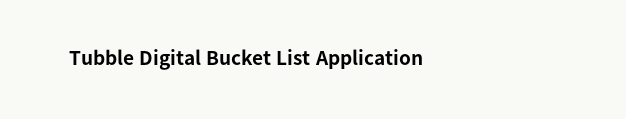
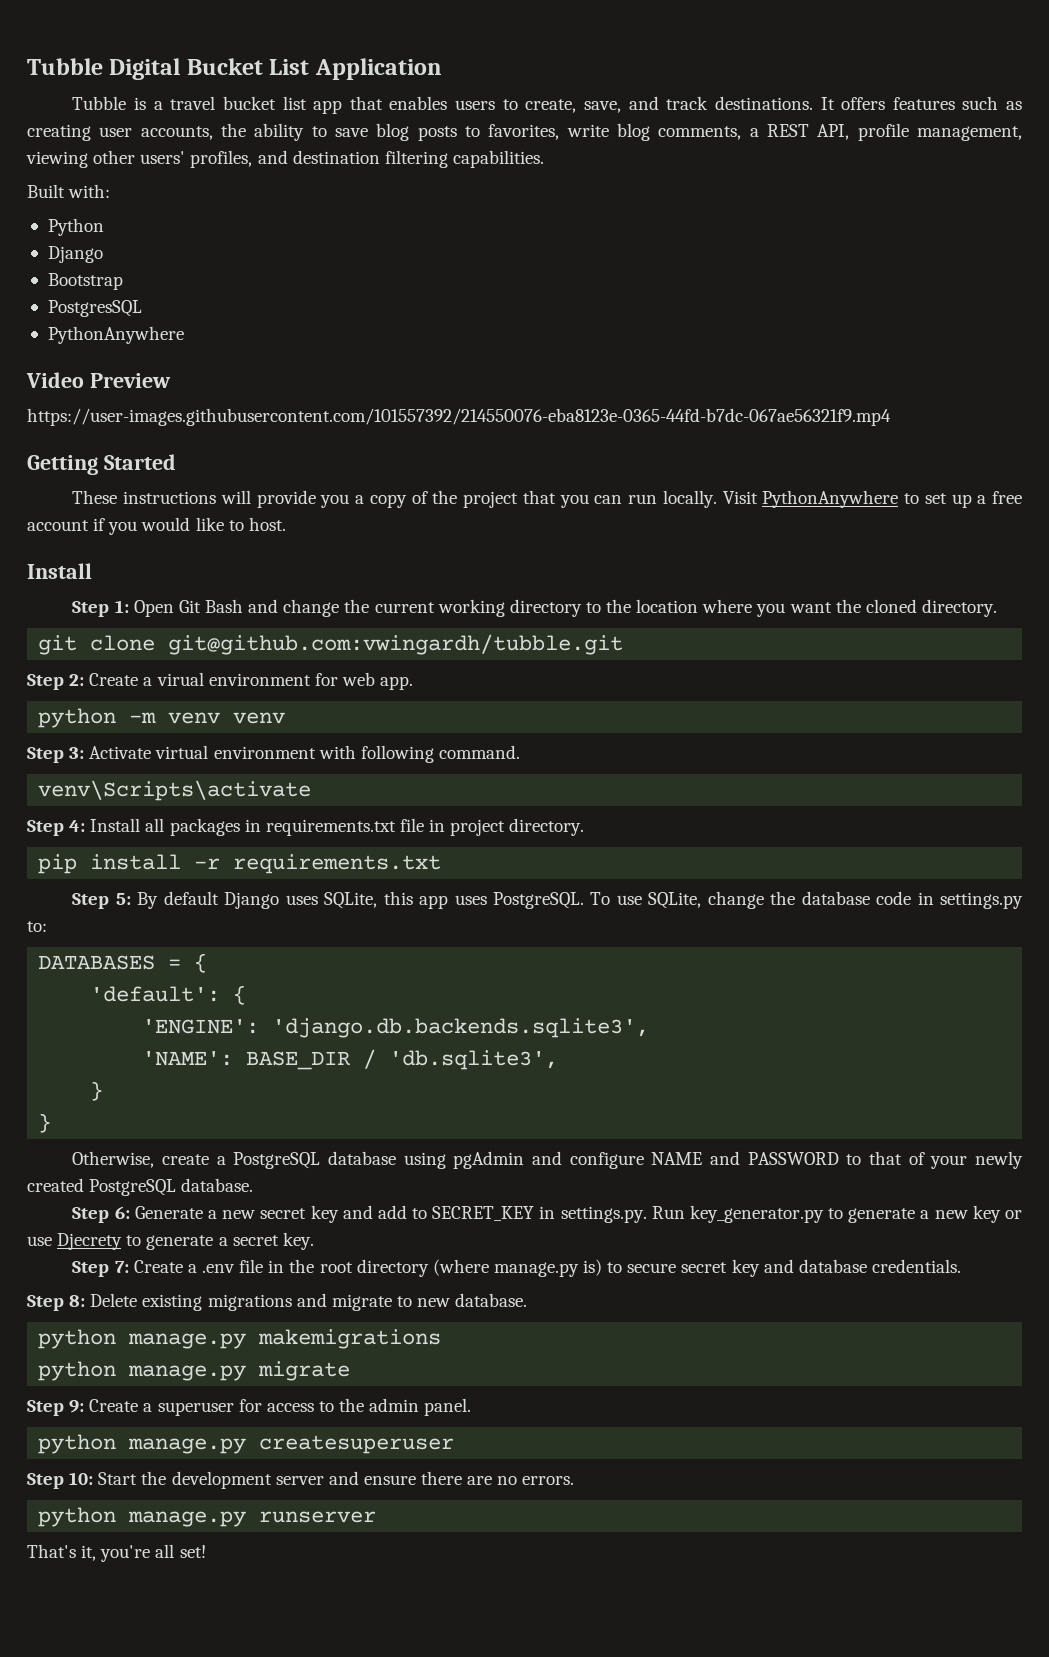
+ Tubble is a travel bucket list app that enables users to create, save, and track destinations. It offers features such as creating user accounts, the ability to save blog posts to favorites, write blog comments, a REST API, profile management, viewing other users' profiles, and destination filtering capabilities.
+ Built with:
+ Python
+ Django
+ Bootstrap
+ PostgresSQL
+ PythonAnywhere
+ Video Preview
+ https://user-images.githubusercontent.com/101557392/214550076-eba8123e-0365-44fd-b7dc-067ae56321f9.mp4
+ Getting Started
+ These instructions will provide you a copy of the project that you can run locally. Visit PythonAnywhere to set up a free account if you would like to host.
+ Install
+ Step 1: Open Git Bash and change the current working directory to the location where you want the cloned directory.
+ git clone git@github.com:vwingardh/tubble.git
+ Step 2: Create a virual environment for web app.
+ python -m venv venv
+ Step 3: Activate virtual environment with following command.
+ venv\Scripts\activate
+ Step 4: Install all packages in requirements.txt file in project directory.
+ pip install -r requirements.txt
+ Step 5: By default Django uses SQLite, this app uses PostgreSQL. To use SQLite, change the database code in settings.py to:
+ DATABASES = {
+ 'default': {
+ 'ENGINE': 'django.db.backends.sqlite3',
+ 'NAME': BASE_DIR / 'db.sqlite3',
+ }
+ }
+ Otherwise, create a PostgreSQL database using pgAdmin and configure NAME and PASSWORD to that of your newly created PostgreSQL database.
+ Step 6: Generate a new secret key and add to SECRET_KEY in settings.py. Run key_generator.py to generate a new key or use Djecrety to generate a secret key.
+ Step 7: Create a .env file in the root directory (where manage.py is) to secure secret key and database credentials.
+ Step 8: Delete existing migrations and migrate to new database.
+ python manage.py makemigrations
+ python manage.py migrate
+ Step 9: Create a superuser for access to the admin panel.
+ python manage.py createsuperuser
+ Step 10: Start the development server and ensure there are no errors.
+ python manage.py runserver
+ That's it, you're all set!

